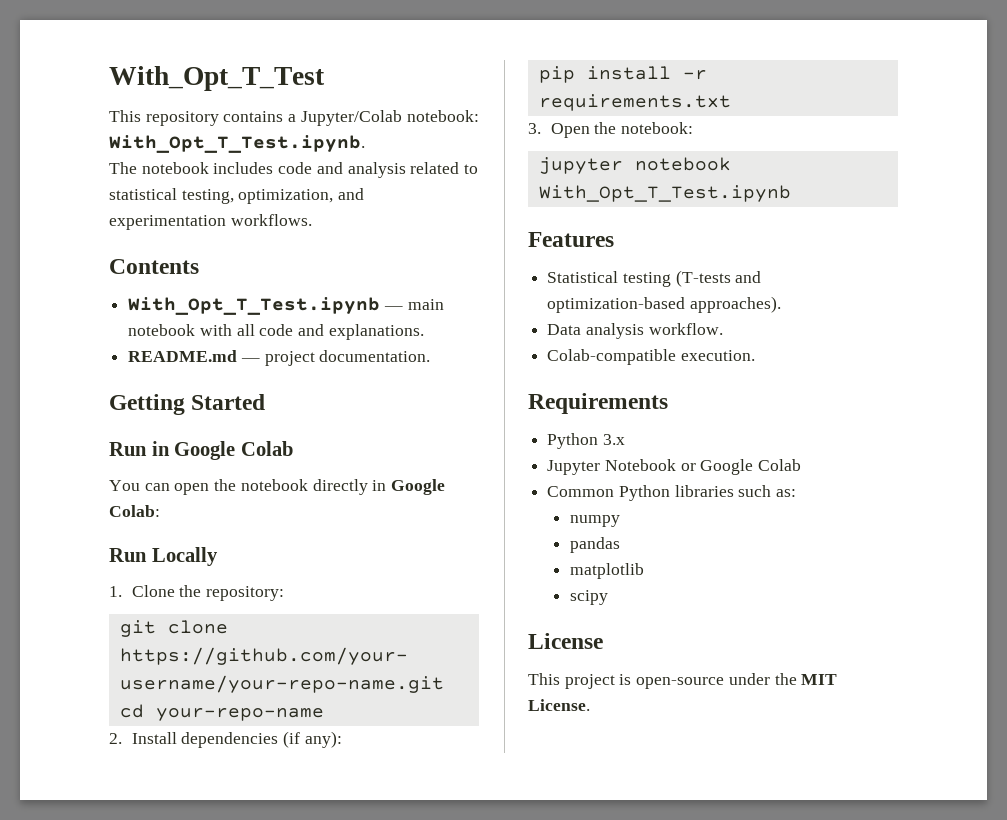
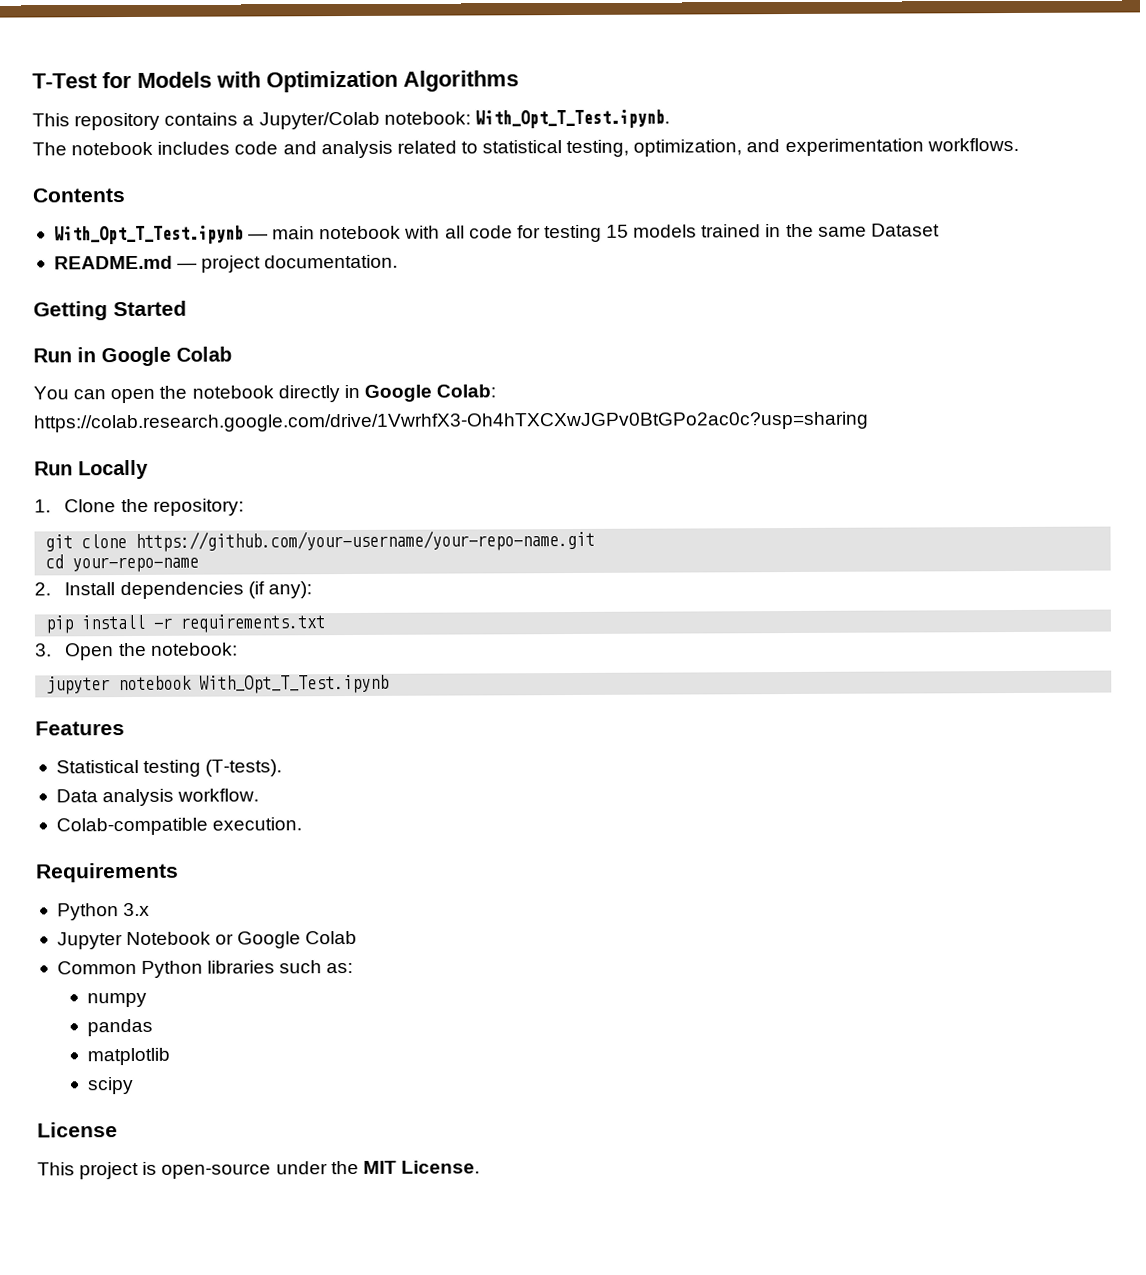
- With_Opt_T_Test
+ T-Test for Models with Optimization Algorithms
- With_Opt_T_Test.ipynb — main notebook with all code and explanations.
+ With_Opt_T_Test.ipynb — main notebook with all code for testing 15 models trained in the same Dataset
- You can open the notebook directly in Google Colab:
+ You can open the notebook directly in Google Colab: https://colab.research.google.com/drive/1VwrhfX3-Oh4hTXCXwJGPv0BtGPo2ac0c?usp=sharing
- Statistical testing (T-tests and optimization-based approaches).
+ Statistical testing (T-tests).

